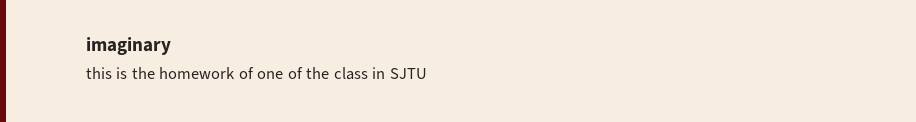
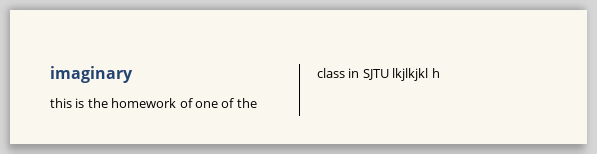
- this is the homework of one of the class in SJTU
+ this is the homework of one of the class in SJTU lkjlkjkl h

